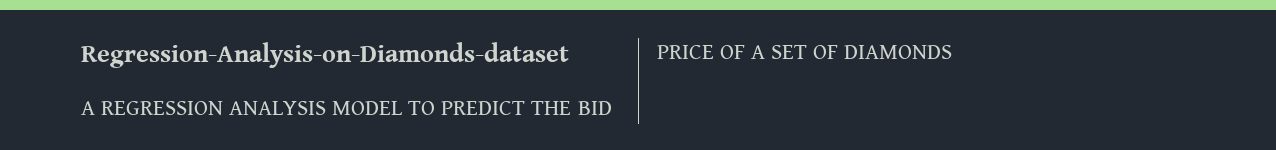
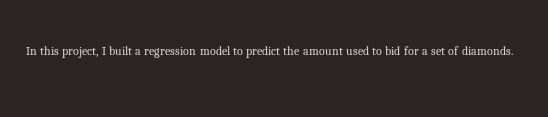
- Regression-Analysis-on-Diamonds-dataset
- A REGRESSION ANALYSIS MODEL TO PREDICT THE BID PRICE OF A SET OF DIAMONDS
+ In this project, I built a regression model to predict the amount used to bid for a set of diamonds.

